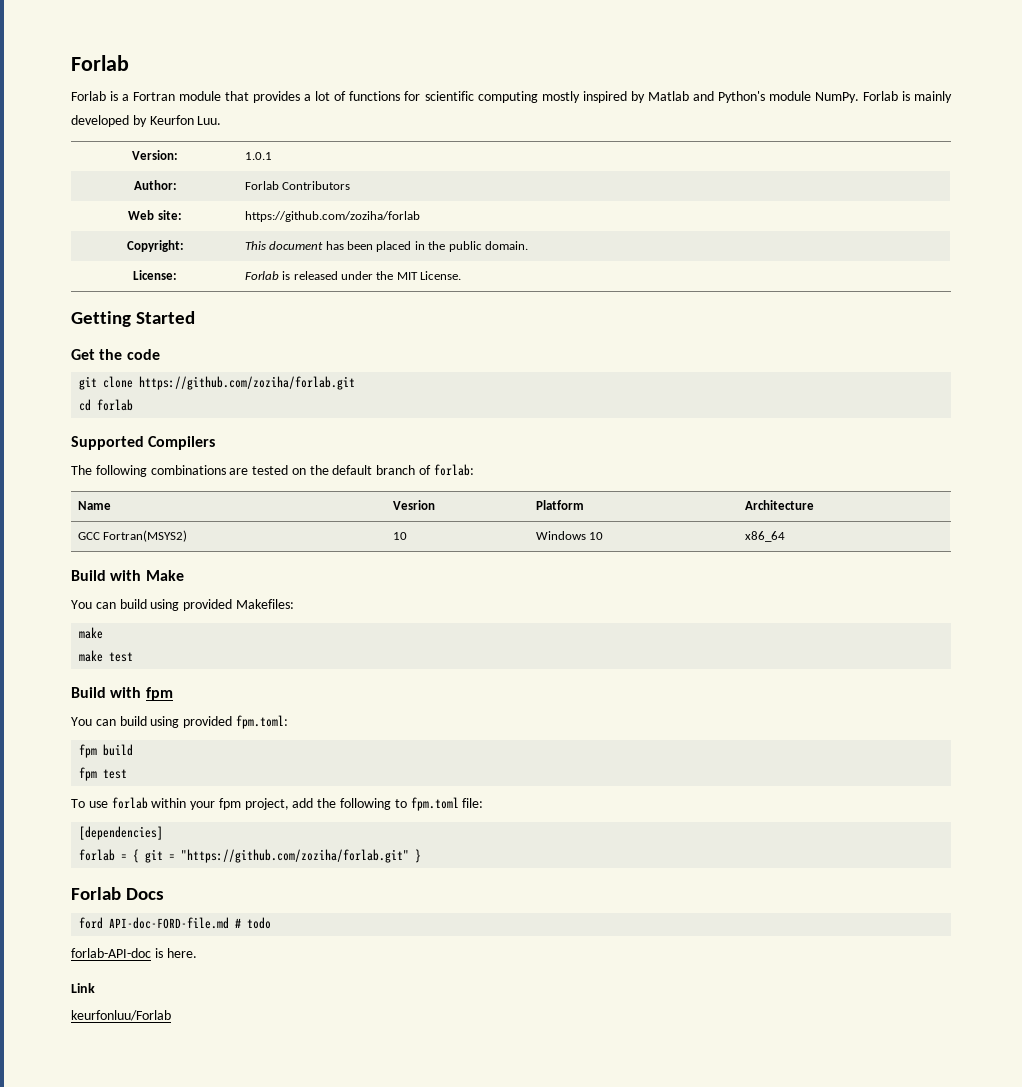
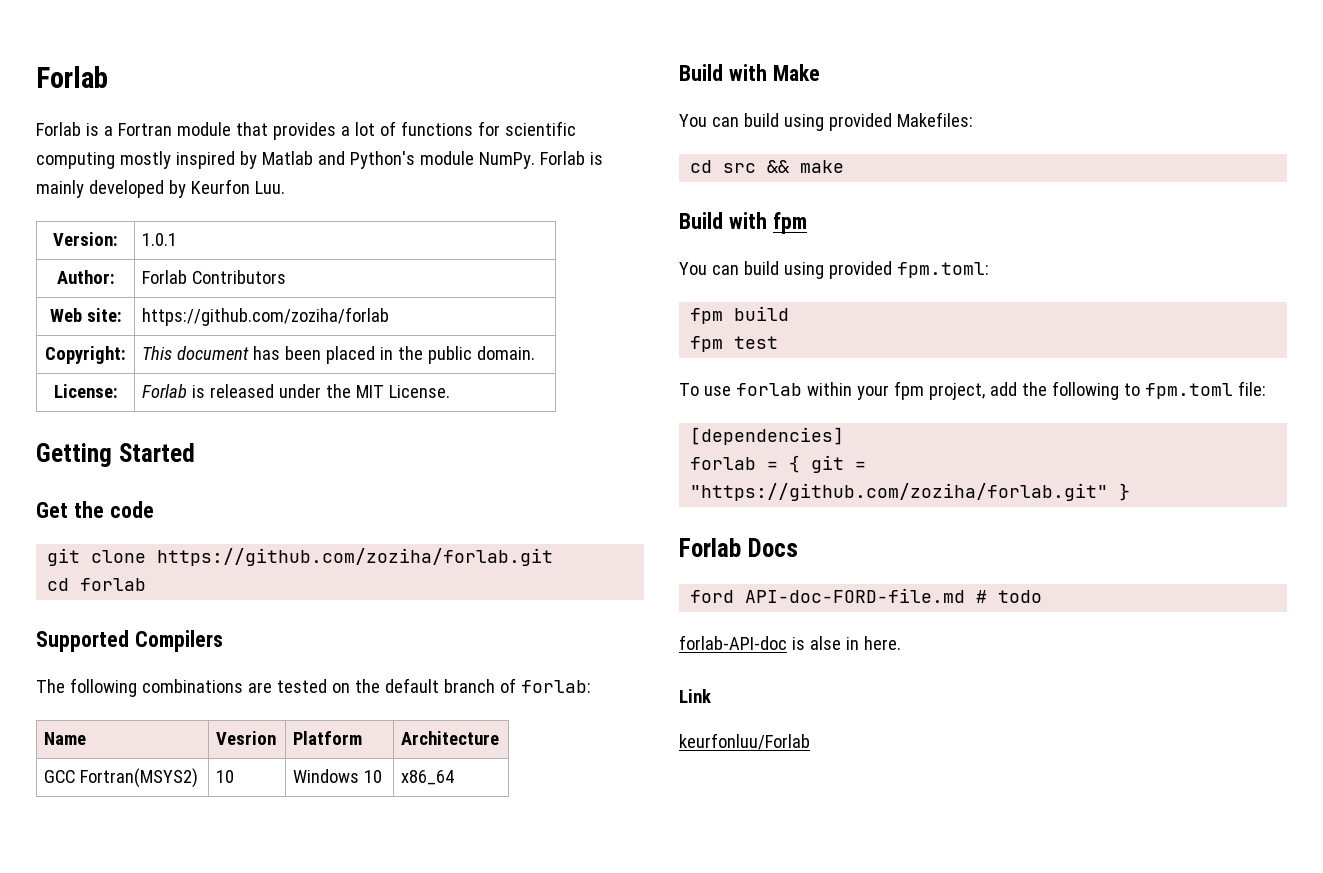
  You can build using provided Makefiles:
- make
- make test
+ cd src && make
- forlab-API-doc is here.
+ forlab-API-doc is alse in here.

